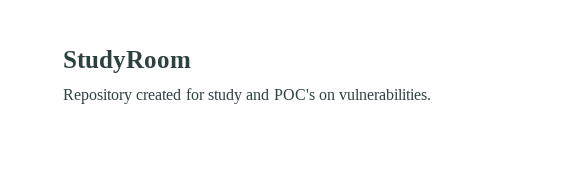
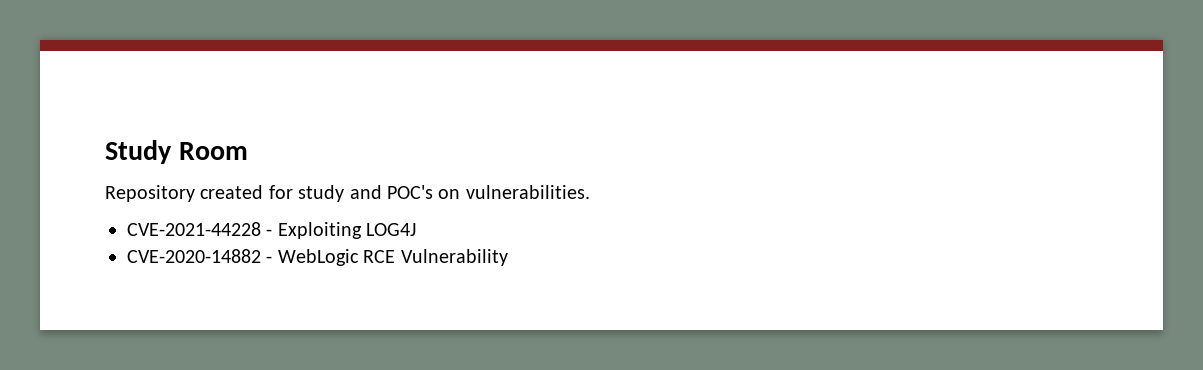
- StudyRoom
+ Study Room
+ CVE-2021-44228 - Exploiting LOG4J
+ CVE-2020-14882 - WebLogic RCE Vulnerability

